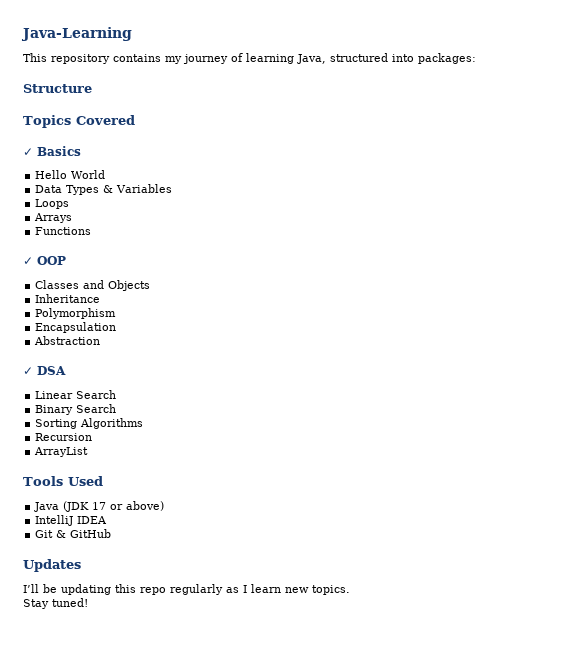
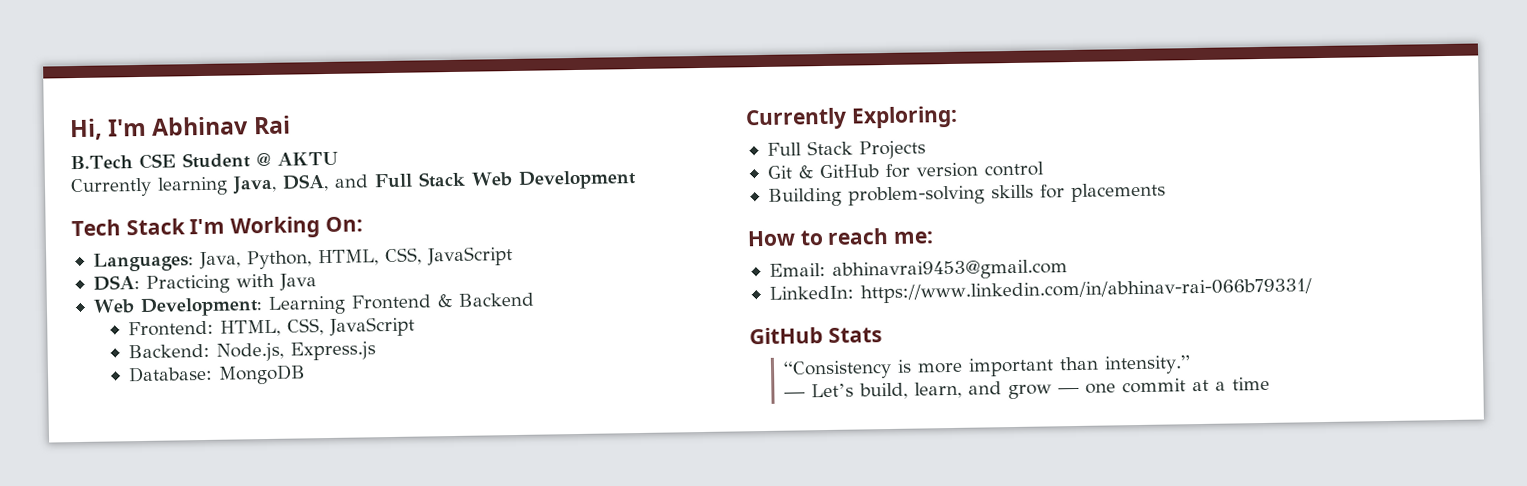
- Java-Learning
- This repository contains my journey of learning Java, structured into packages:
- Structure
- Topics Covered
- ✓ Basics
- Hello World
- Data Types & Variables
- Loops
- Arrays
- Functions
- ✓ OOP
- Classes and Objects
- Inheritance
- Polymorphism
- Encapsulation
- Abstraction
- ✓ DSA
- Linear Search
- Binary Search
- Sorting Algorithms
- Recursion
- ArrayList
- Tools Used
- Java (JDK 17 or above)
- IntelliJ IDEA
- Git & GitHub
- Updates
- I’ll be updating this repo regularly as I learn new topics.
- Stay tuned!
+ Hi, I'm Abhinav Rai
+ B.Tech CSE Student @ AKTU
+ Currently learning Java, DSA, and Full Stack Web Development
+ Tech Stack I'm Working On:
+ Languages: Java, Python, HTML, CSS, JavaScript
+ DSA: Practicing with Java
+ Web Development: Learning Frontend & Backend
+ Frontend: HTML, CSS, JavaScript
+ Backend: Node.js, Express.js
+ Database: MongoDB
+ Currently Exploring:
+ Full Stack Projects
+ Git & GitHub for version control
+ Building problem-solving skills for placements
+ How to reach me:
+ Email: abhinavrai9453@gmail.com
+ LinkedIn: https://www.linkedin.com/in/abhinav-rai-066b79331/
+ GitHub Stats
+ “Consistency is more important than intensity.”
+ — Let’s build, learn, and grow — one commit at a time

